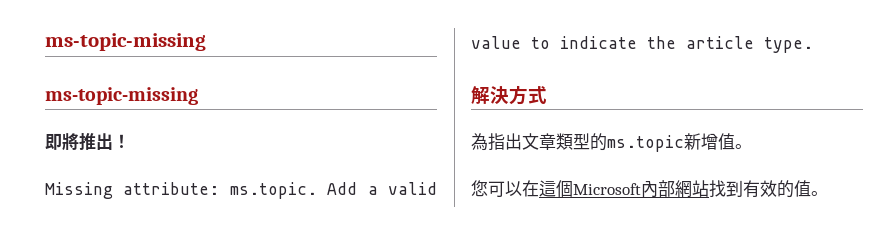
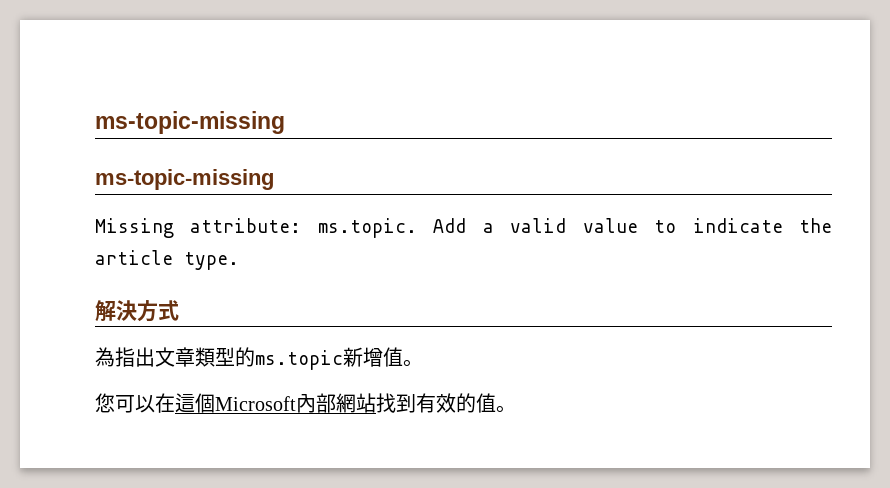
- 即將推出！

